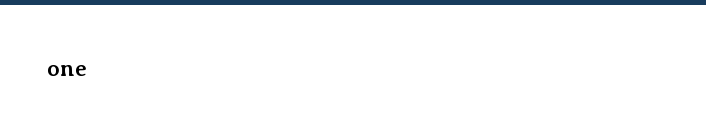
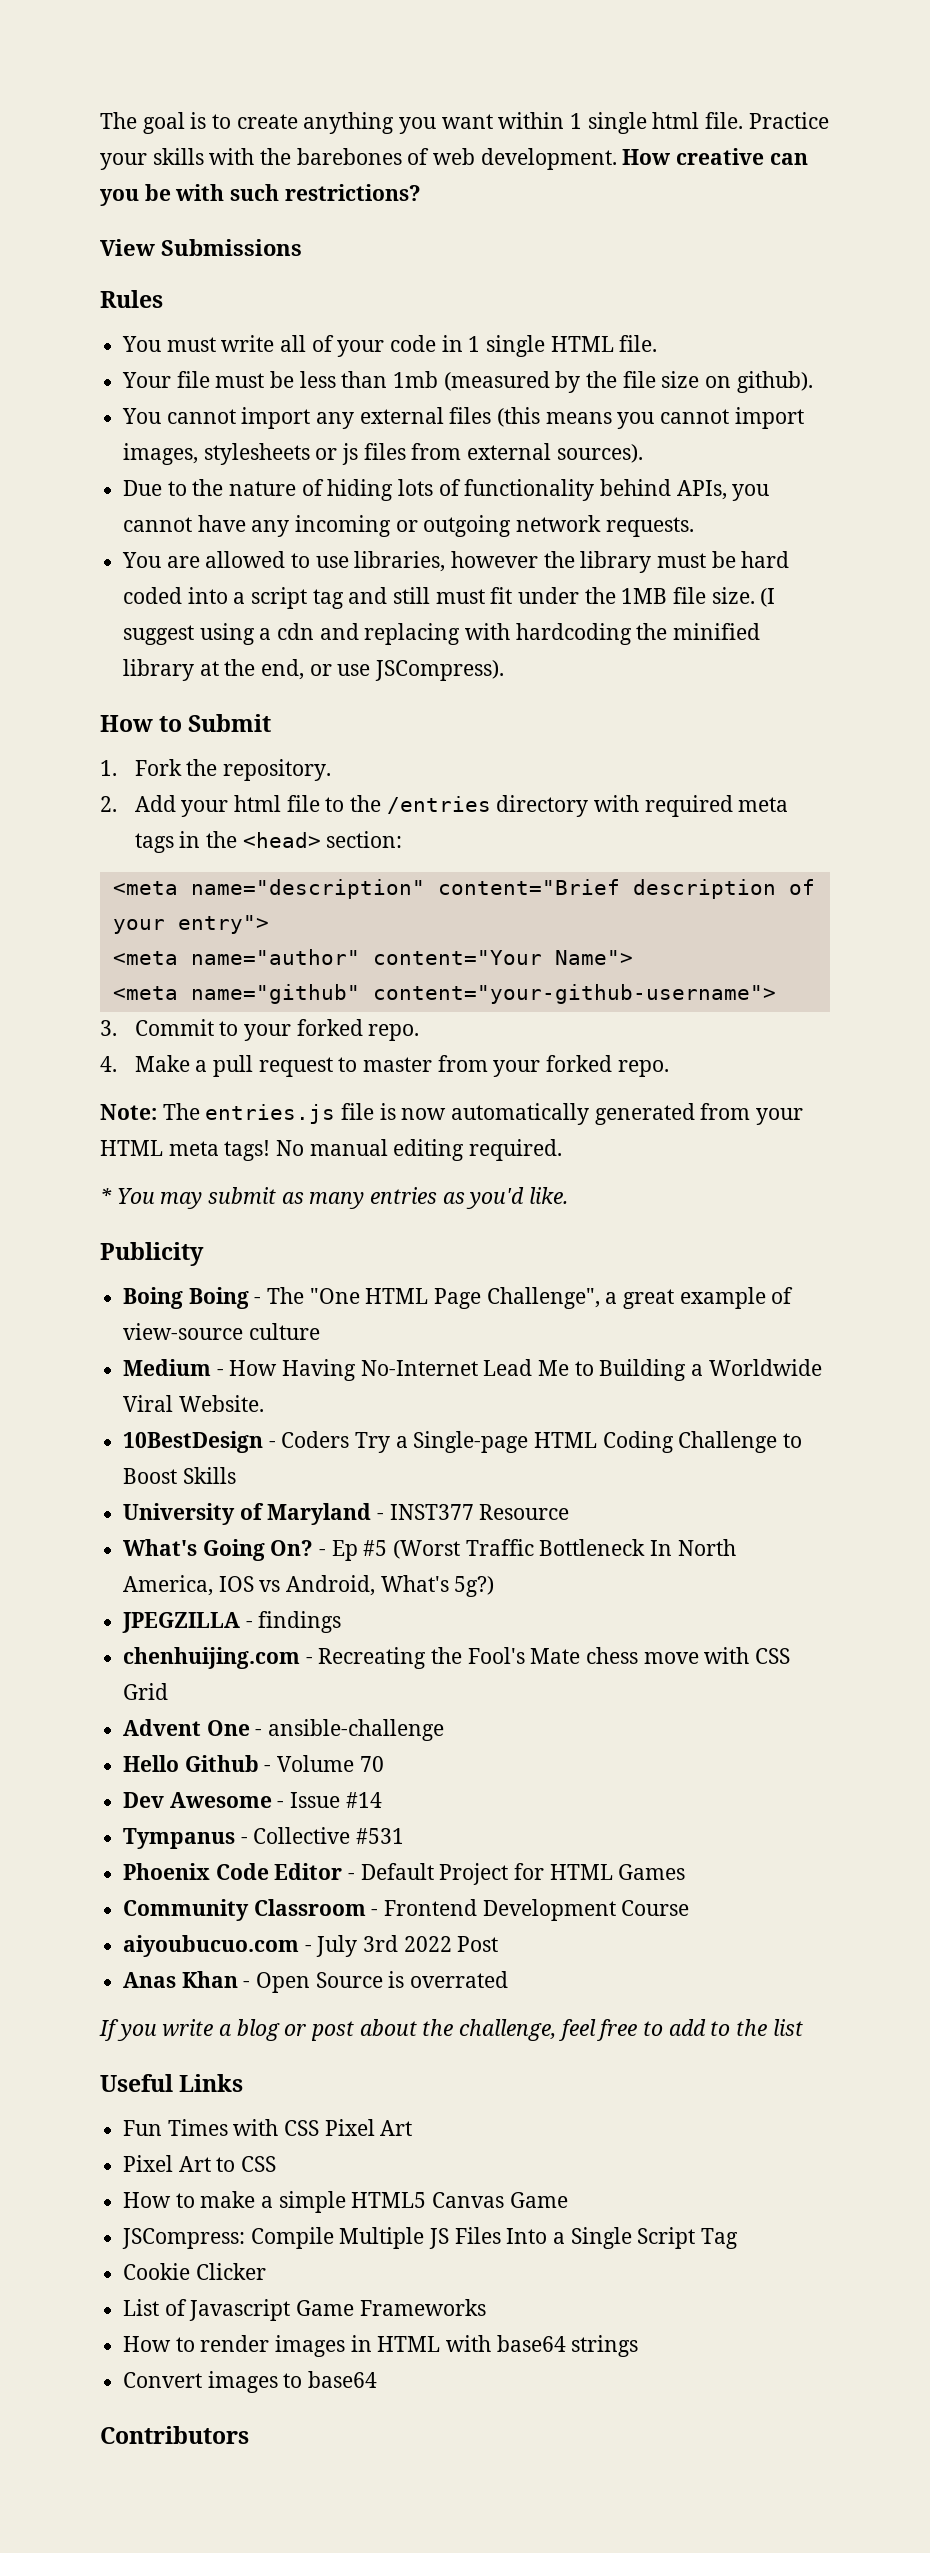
- one
+ The goal is to create anything you want within 1 single html file. Practice your skills with the barebones of web development. How creative can you be with such restrictions?
+ View Submissions
+ Rules
+ You must write all of your code in 1 single HTML file.
+ Your file must be less than 1mb (measured by the file size on github).
+ You cannot import any external files (this means you cannot import images, stylesheets or js files from external sources).
+ Due to the nature of hiding lots of functionality behind APIs, you cannot have any incoming or outgoing network requests.
+ You are allowed to use libraries, however the library must be hard coded into a script tag and still must fit under the 1MB file size. (I suggest using a cdn and replacing with hardcoding the minified library at the end, or use JSCompress).
+ How to Submit
+ 1. Fork the repository.
+ 2. Add your html file to the /entries directory with required meta tags in the <head> section:
+ <meta name="description" content="Brief description of your entry">
+ <meta name="author" content="Your Name">
+ <meta name="github" content="your-github-username">
+ 3. Commit to your forked repo.
+ 4. Make a pull request to master from your forked repo.
+ Note: The entries.js file is now automatically generated from your HTML meta tags! No manual editing required.
+ * You may submit as many entries as you'd like.
+ Publicity
+ Boing Boing - The "One HTML Page Challenge", a great example of view-source culture
+ Medium - How Having No-Internet Lead Me to Building a Worldwide Viral Website.
+ 10BestDesign - Coders Try a Single-page HTML Coding Challenge to Boost Skills
+ University of Maryland - INST377 Resource
+ What's Going On? - Ep #5 (Worst Traffic Bottleneck In North America, IOS vs Android, What's 5g?)
+ JPEGZILLA - findings
+ chenhuijing.com - Recreating the Fool's Mate chess move with CSS Grid
+ Advent One - ansible-challenge
+ Hello Github - Volume 70
+ Dev Awesome - Issue #14
+ Tympanus - Collective #531
+ Phoenix Code Editor - Default Project for HTML Games
+ Community Classroom - Frontend Development Course
+ aiyoubucuo.com - July 3rd 2022 Post
+ Anas Khan - Open Source is overrated
+ If you write a blog or post about the challenge, feel free to add to the list
+ Useful Links
+ Fun Times with CSS Pixel Art
+ Pixel Art to CSS
+ How to make a simple HTML5 Canvas Game
+ JSCompress: Compile Multiple JS Files Into a Single Script Tag
+ Cookie Clicker
+ List of Javascript Game Frameworks
+ How to render images in HTML with base64 strings
+ Convert images to base64
+ Contributors

